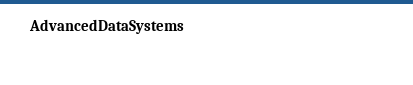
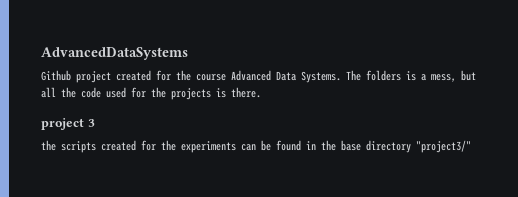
+ Github project created for the course Advanced Data Systems. The folders is a mess, but all the code used for the projects is there.
+ project 3
+ the scripts created for the experiments can be found in the base directory "project3/"

